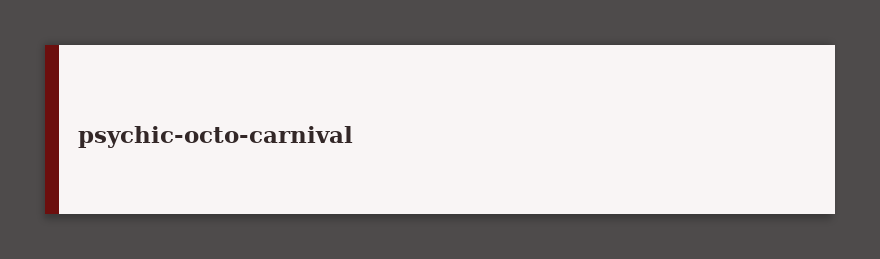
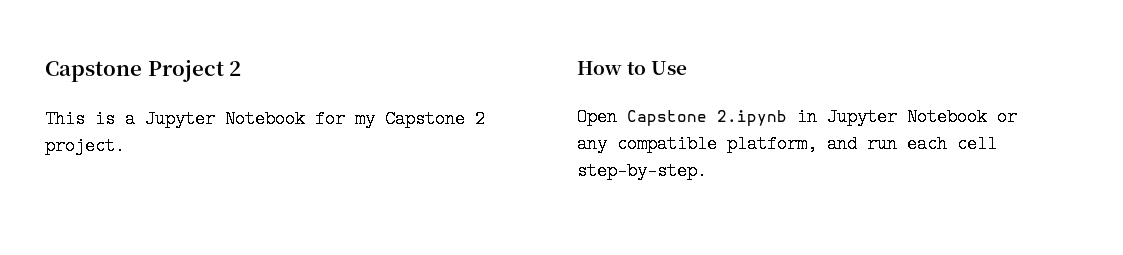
- psychic-octo-carnival
+ Capstone Project 2
+ This is a Jupyter Notebook for my Capstone 2 project.
+ How to Use
+ Open Capstone 2.ipynb in Jupyter Notebook or any compatible platform, and run each cell step-by-step.

